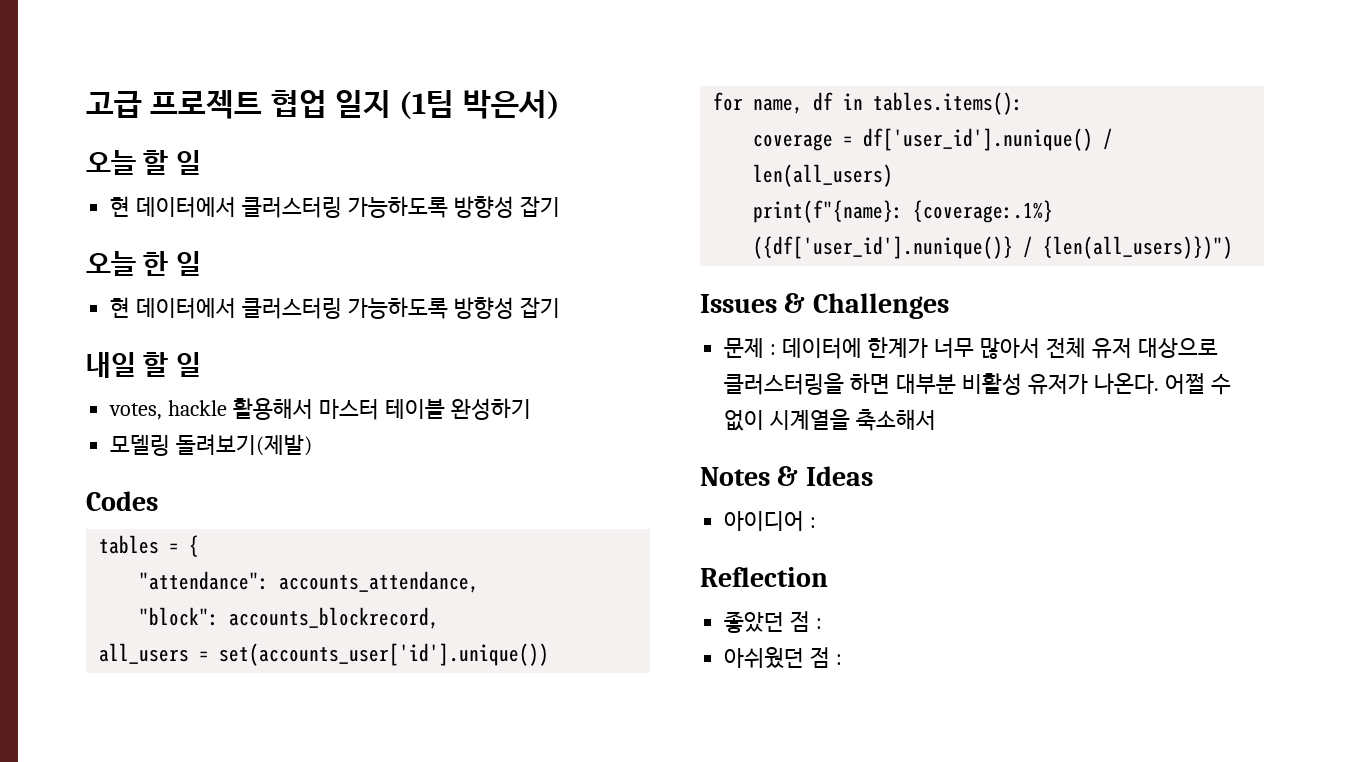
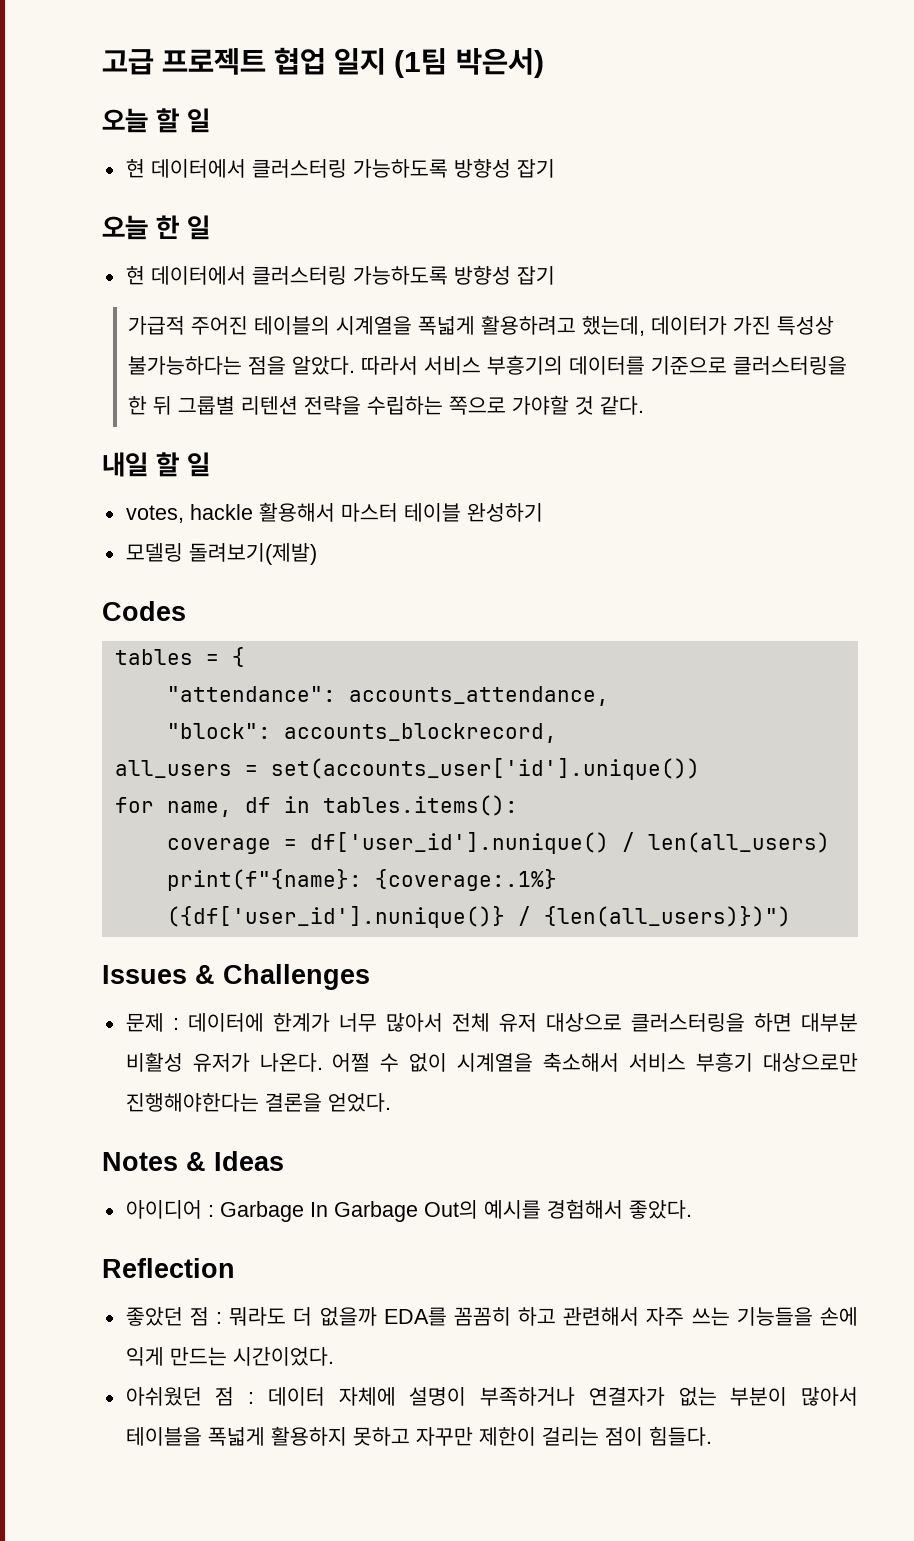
+ 가급적 주어진 테이블의 시계열을 폭넓게 활용하려고 했는데, 데이터가 가진 특성상 불가능하다는 점을 알았다. 따라서 서비스 부흥기의 데이터를 기준으로 클러스터링을 한 뒤 그룹별 리텐션 전략을 수립하는 쪽으로 가야할 것 같다.
- 어쩔 수 없이 시계열을 축소해서
+ 어쩔 수 없이 시계열을 축소해서 서비스 부흥기 대상으로만 진행해야한다는 결론을 얻었다.
- 아이디어 :
+ 아이디어 : Garbage In Garbage Out의 예시를 경험해서 좋았다.
  Reflection
- 좋았던 점 :
- 아쉬웠던 점 :
+ 좋았던 점 : 뭐라도 더 없을까 EDA를 꼼꼼히 하고 관련해서 자주 쓰는 기능들을 손에 익게 만드는 시간이었다.
+ 아쉬웠던 점 : 데이터 자체에 설명이 부족하거나 연결자가 없는 부분이 많아서 테이블을 폭넓게 활용하지 못하고 자꾸만 제한이 걸리는 점이 힘들다.

